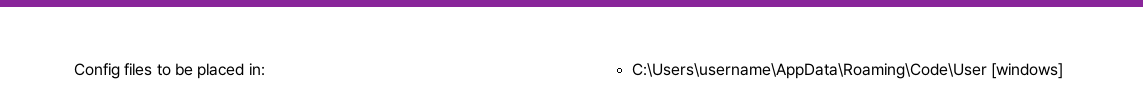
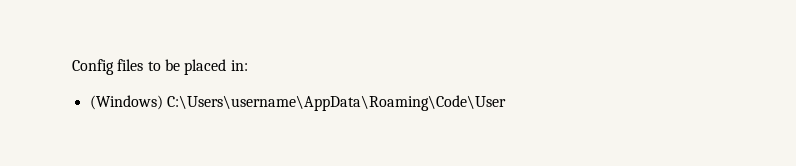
- C:\Users\username\AppData\Roaming\Code\User [windows]
+ (Windows) C:\Users\username\AppData\Roaming\Code\User

